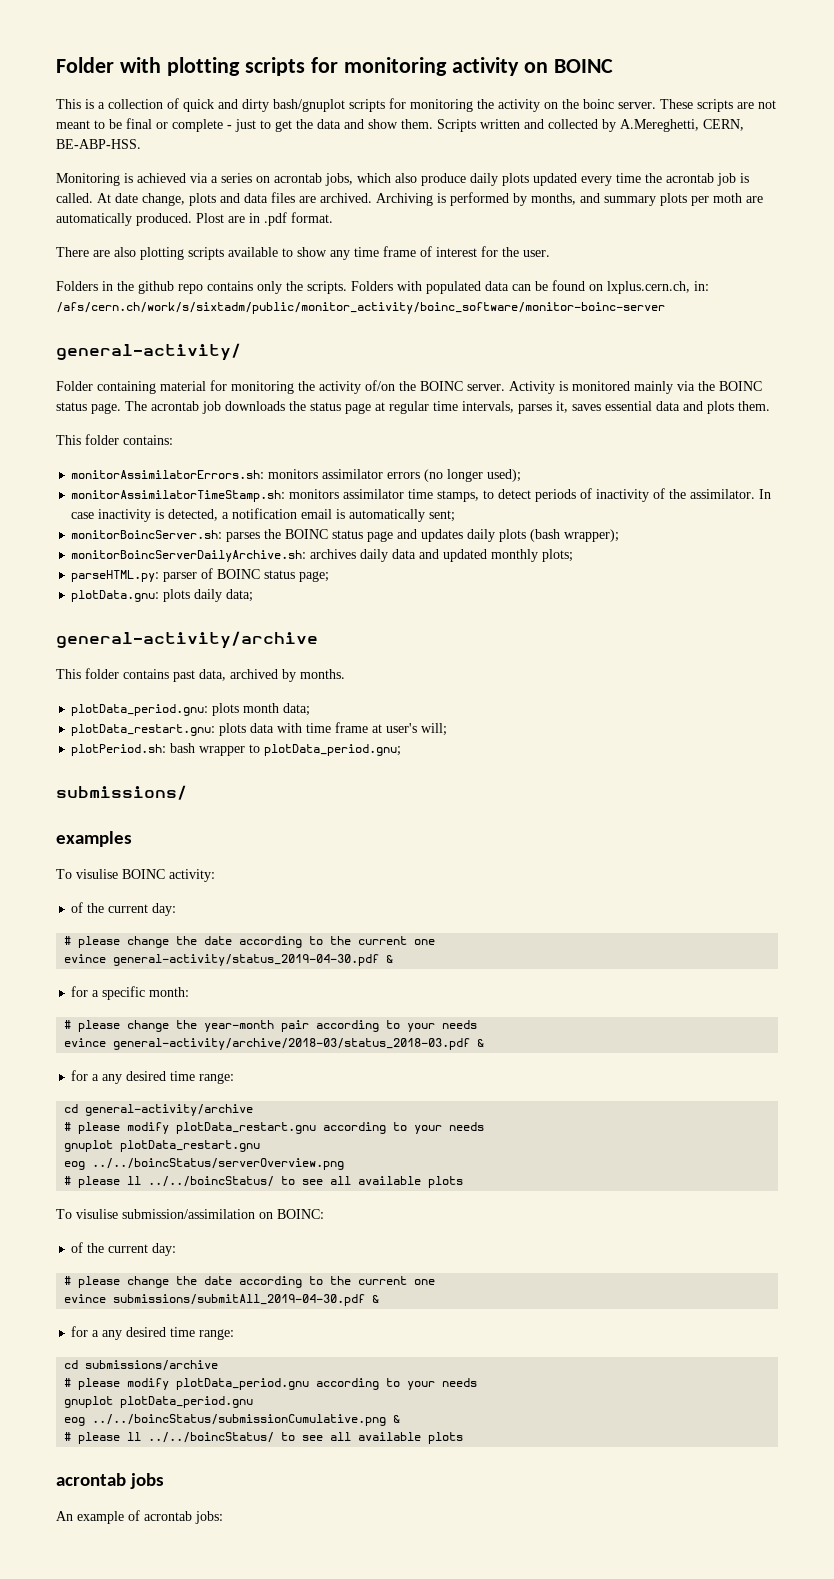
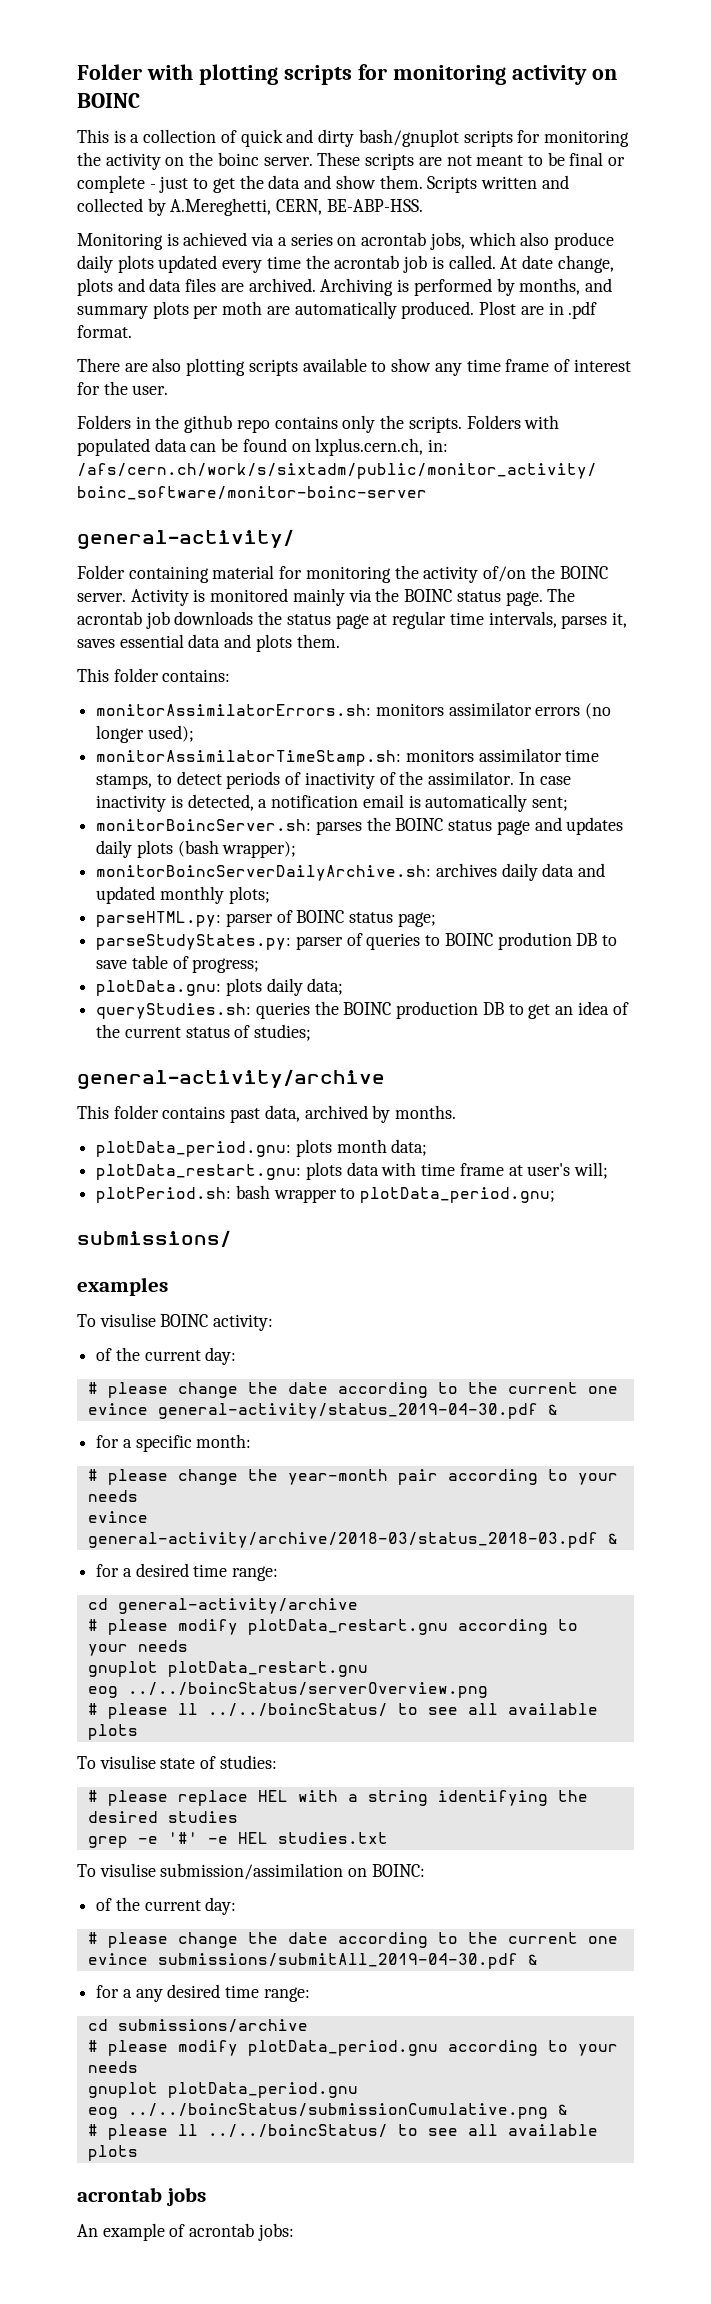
+ parseStudyStates.py: parser of queries to BOINC prodution DB to save table of progress;
  plotData.gnu: plots daily data;
+ queryStudies.sh: queries the BOINC production DB to get an idea of the current status of studies;
  evince general-activity/archive/2018-03/status_2018-03.pdf &
- for a any desired time range:
+ for a desired time range:
+ To visulise state of studies:
+ # please replace HEL with a string identifying the desired studies
+ grep -e '#' -e HEL studies.txt

